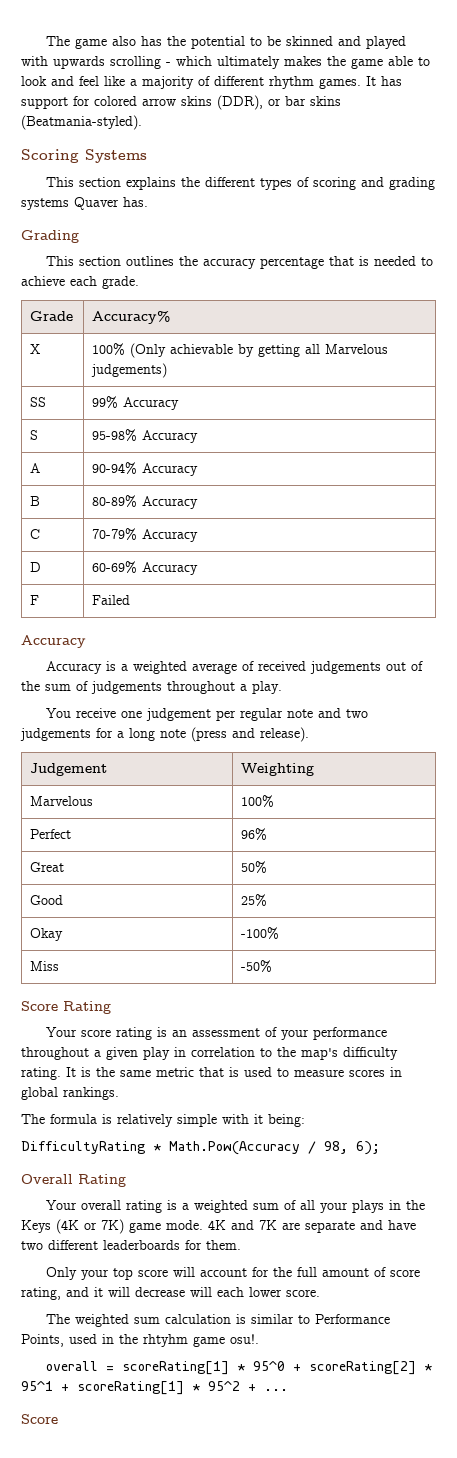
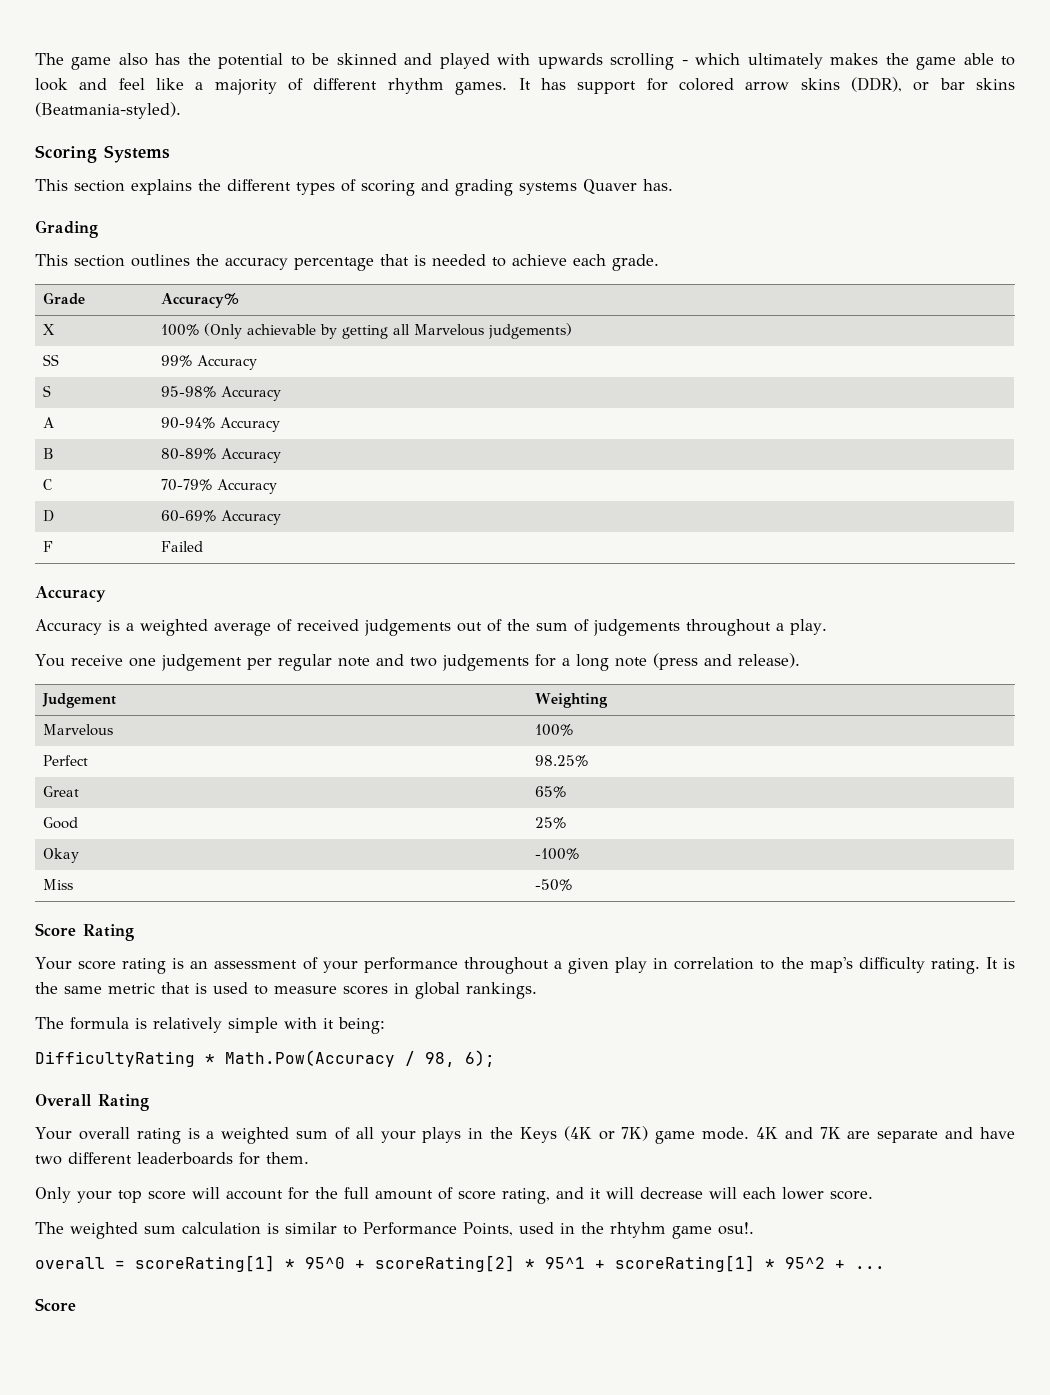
- Perfect | 96%
+ Perfect | 98.25%
- Great | 50%
+ Great | 65%

